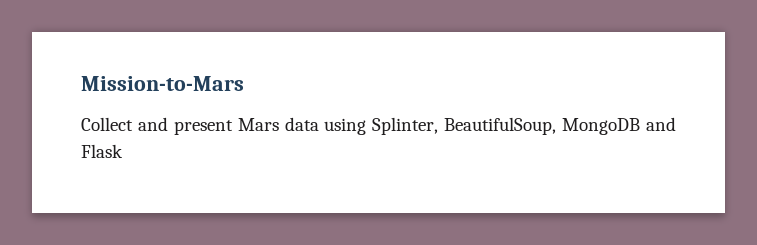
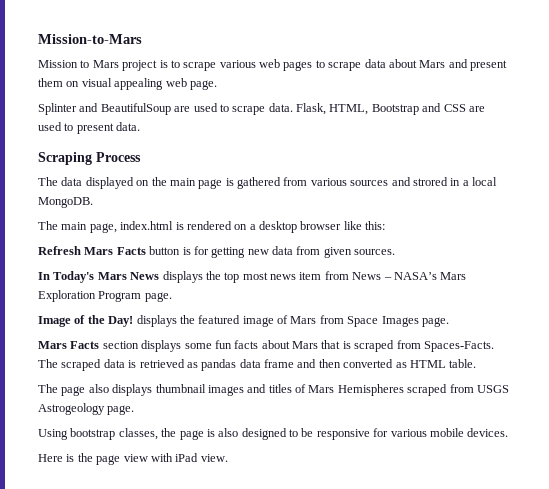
- Collect and present Mars data using Splinter, BeautifulSoup, MongoDB and Flask
+ Mission to Mars project is to scrape various web pages to scrape data about Mars and present them on visual appealing web page.
+ Splinter and BeautifulSoup are used to scrape data. Flask, HTML, Bootstrap and CSS are used to present data.
+ Scraping Process
+ The data displayed on the main page is gathered from various sources and strored in a local MongoDB.
+ The main page, index.html is rendered on a desktop browser like this:
+ Refresh Mars Facts button is for getting new data from given sources.
+ In Today's Mars News displays the top most news item from News – NASA’s Mars Exploration Program page.
+ Image of the Day! displays the featured image of Mars from Space Images page.
+ Mars Facts section displays some fun facts about Mars that is scraped from Spaces-Facts. The scraped data is retrieved as pandas data frame and then converted as HTML table.
+ The page also displays thumbnail images and titles of Mars Hemispheres scraped from USGS Astrogeology page.
+ Using bootstrap classes, the page is also designed to be responsive for various mobile devices.
+ Here is the page view with iPad view.

